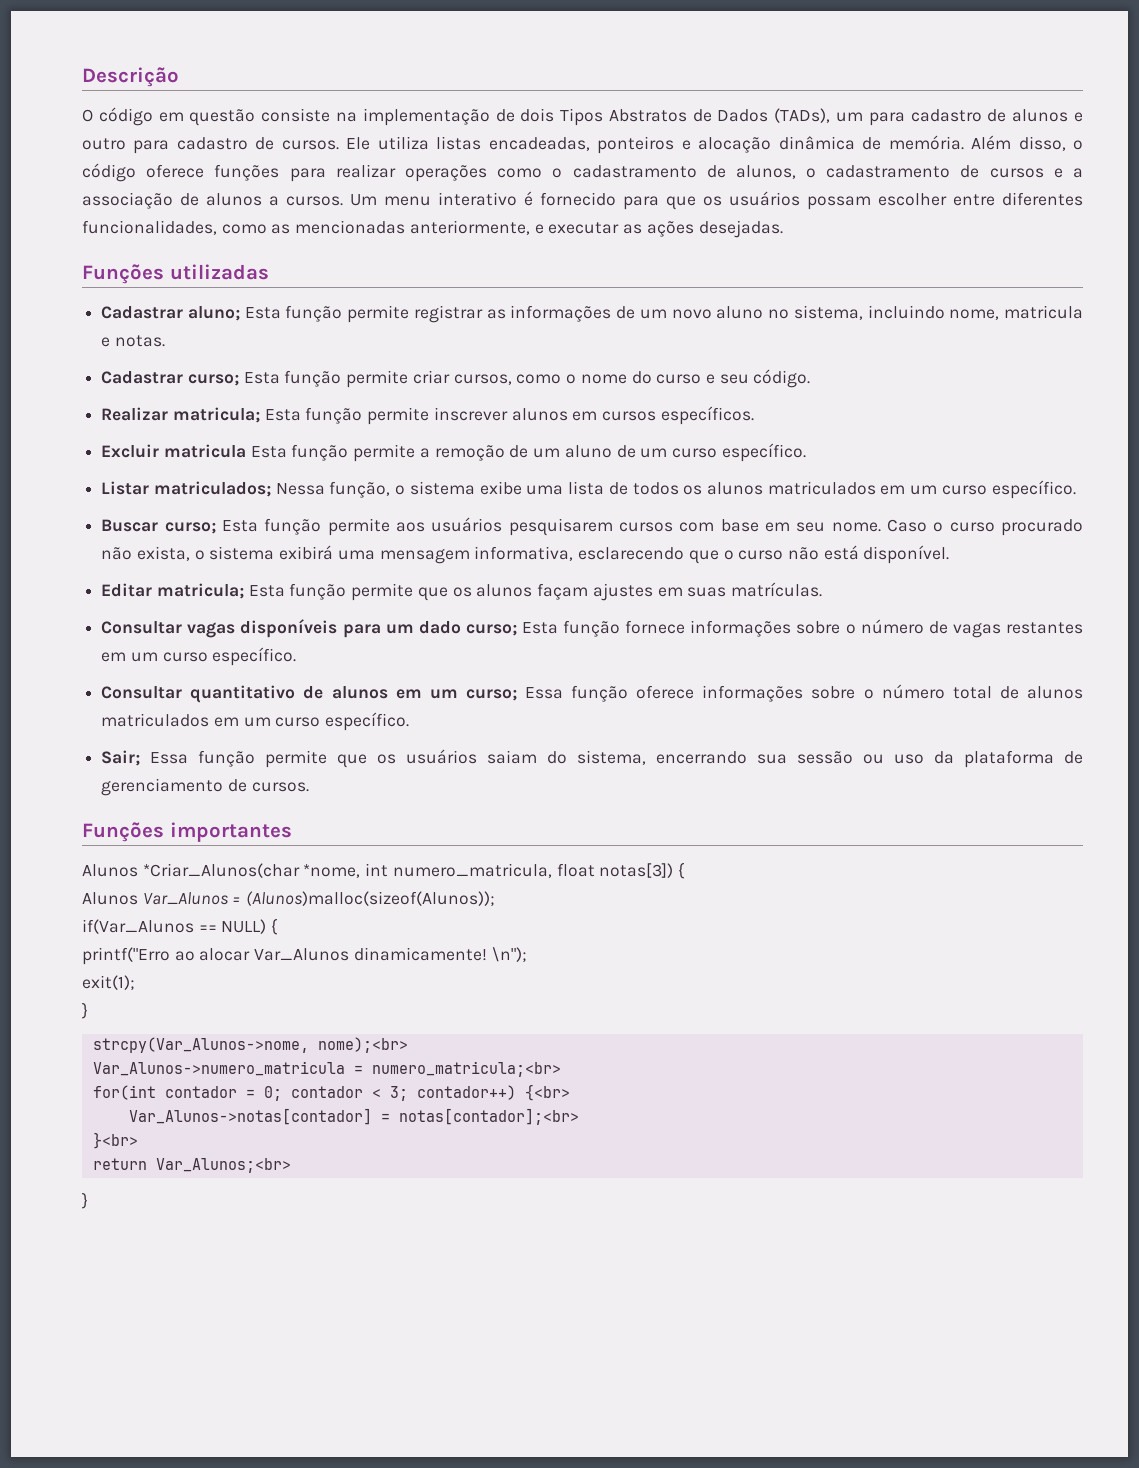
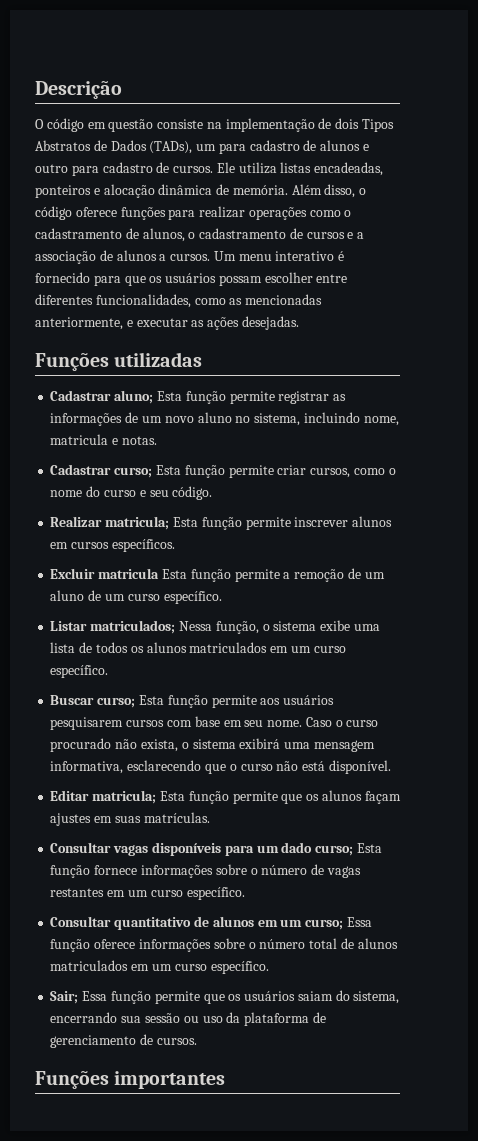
- Alunos *Criar_Alunos(char *nome, int numero_matricula, float notas[3]) {
- Alunos Var_Alunos = (Alunos)malloc(sizeof(Alunos));
- if(Var_Alunos == NULL) {
- printf("Erro ao alocar Var_Alunos dinamicamente! \n");
- exit(1);
- }
- strcpy(Var_Alunos->nome, nome);<br>
- Var_Alunos->numero_matricula = numero_matricula;<br>
- for(int contador = 0; contador < 3; contador++) {<br>
- Var_Alunos->notas[contador] = notas[contador];<br>
- }<br>
- return Var_Alunos;<br>
- }

